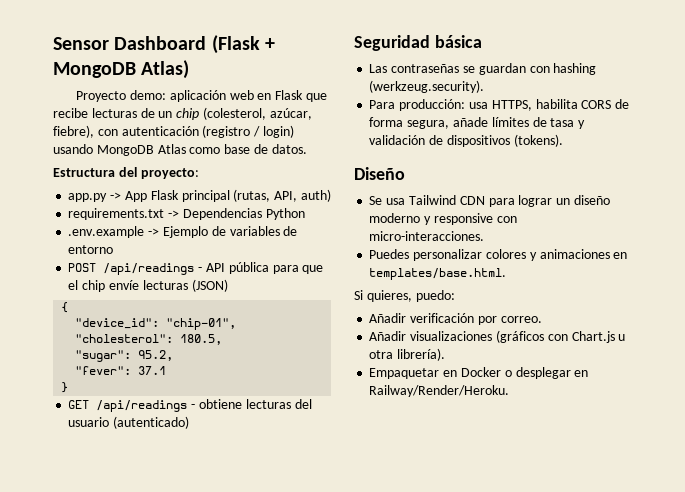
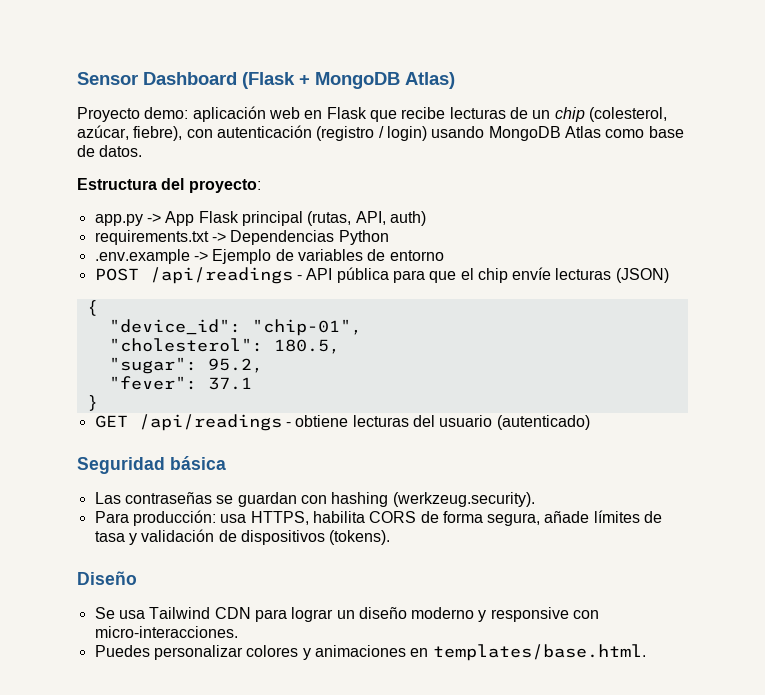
- Si quieres, puedo:
- Añadir verificación por correo.
- Añadir visualizaciones (gráficos con Chart.js u otra librería).
- Empaquetar en Docker o desplegar en Railway/Render/Heroku.

